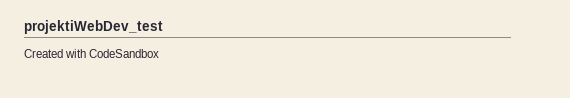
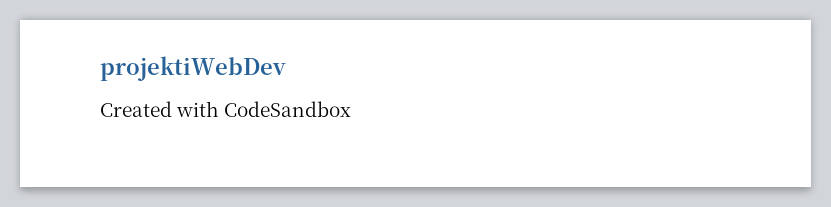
- projektiWebDev_test
+ projektiWebDev

